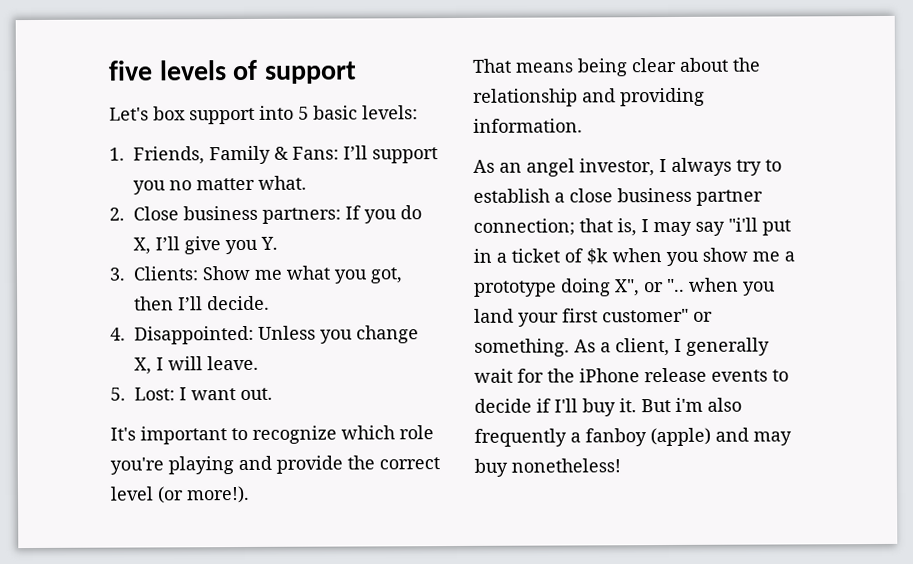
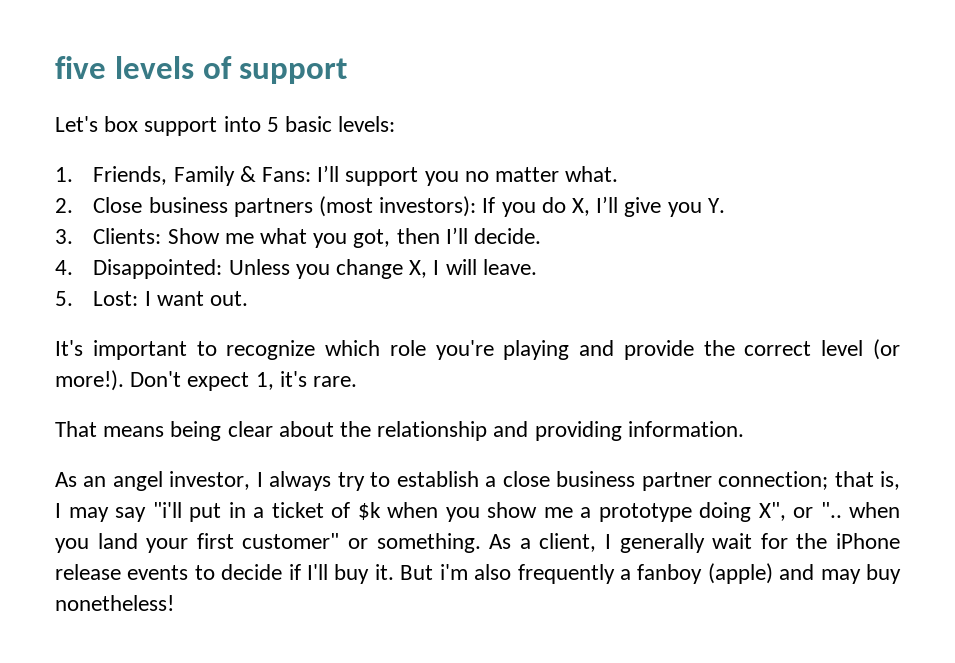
- 2. Close business partners: If you do X, I’ll give you Y.
+ 2. Close business partners (most investors): If you do X, I’ll give you Y.
+ Don't expect 1, it's rare.

